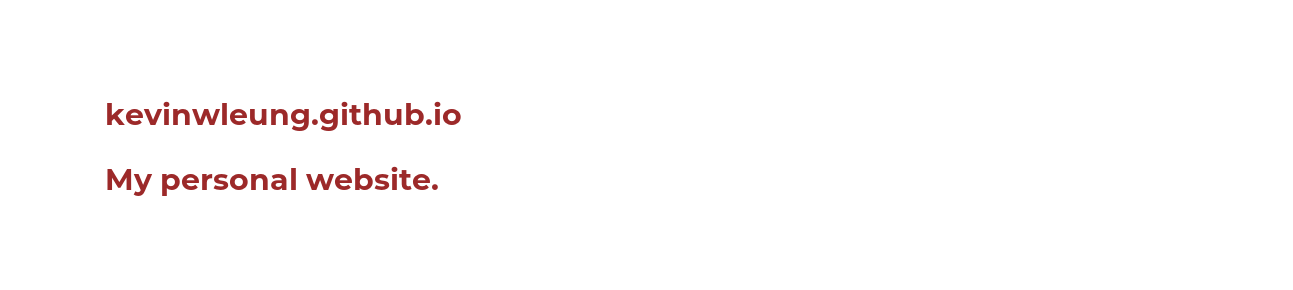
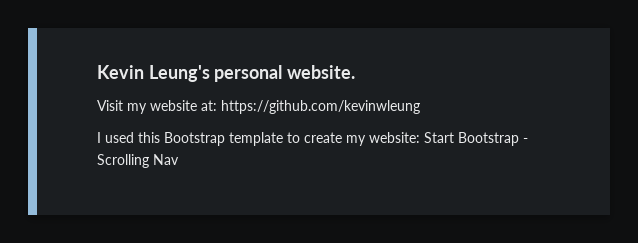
- kevinwleung.github.io
- My personal website.
+ Kevin Leung's personal website.
+ Visit my website at: https://github.com/kevinwleung
+ I used this Bootstrap template to create my website: Start Bootstrap - Scrolling Nav

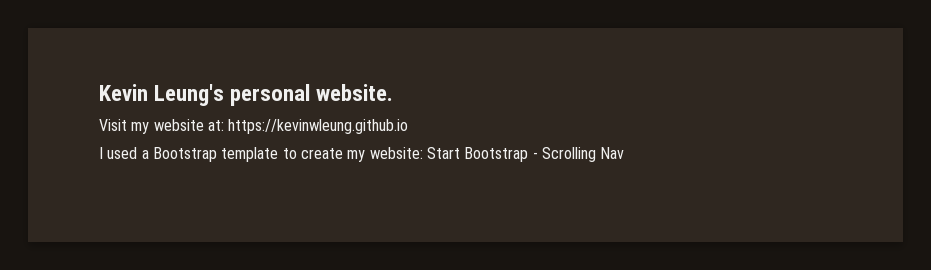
- Visit my website at: https://github.com/kevinwleung
+ Visit my website at: https://kevinwleung.github.io
- I used this Bootstrap template to create my website: Start Bootstrap - Scrolling Nav
+ I used a Bootstrap template to create my website: Start Bootstrap - Scrolling Nav

